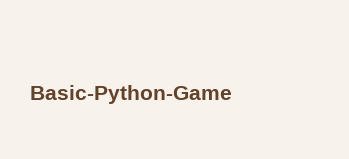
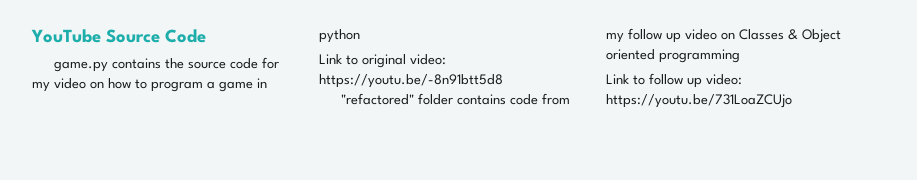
- Basic-Python-Game
+ YouTube Source Code
+ game.py contains the source code for my video on how to program a game in python
+ Link to original video: https://youtu.be/-8n91btt5d8
+ "refactored" folder contains code from my follow up video on Classes & Object oriented programming
+ Link to follow up video: https://youtu.be/731LoaZCUjo

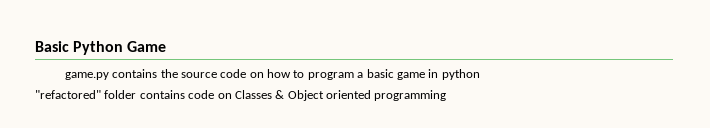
- YouTube Source Code
+ Basic Python Game
- game.py contains the source code for my video on how to program a game in python
+ game.py contains the source code on how to program a basic game in python
- Link to original video: https://youtu.be/-8n91btt5d8
- "refactored" folder contains code from my follow up video on Classes & Object oriented programming
+ "refactored" folder contains code on Classes & Object oriented programming
- Link to follow up video: https://youtu.be/731LoaZCUjo

